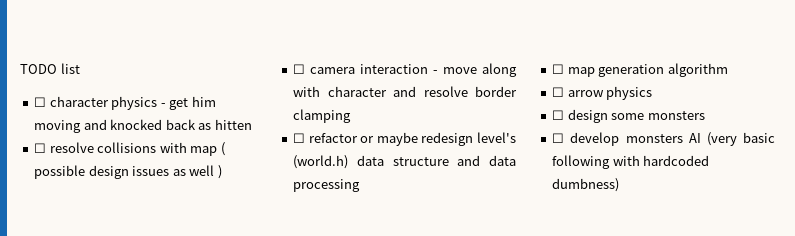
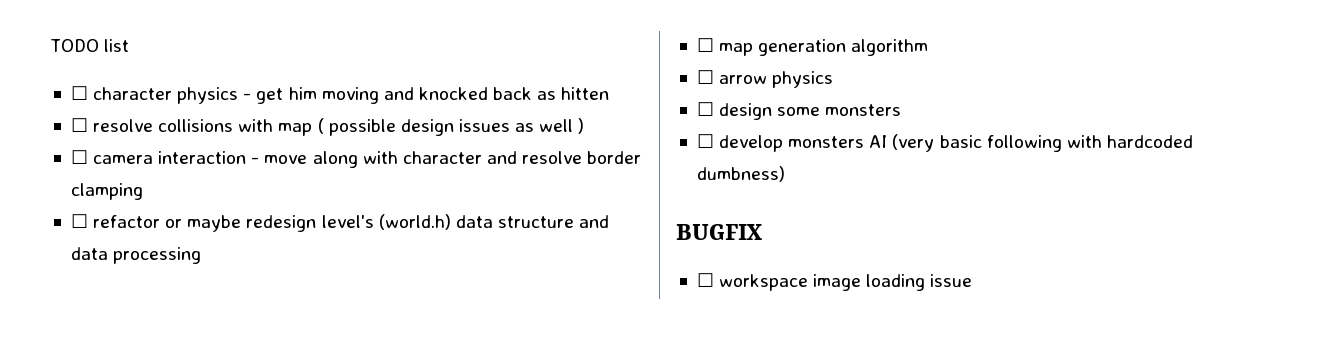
+ BUGFIX
+ ☐ workspace image loading issue

